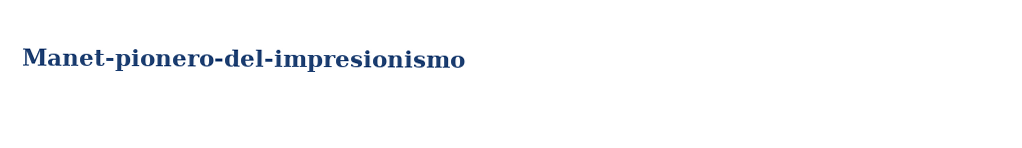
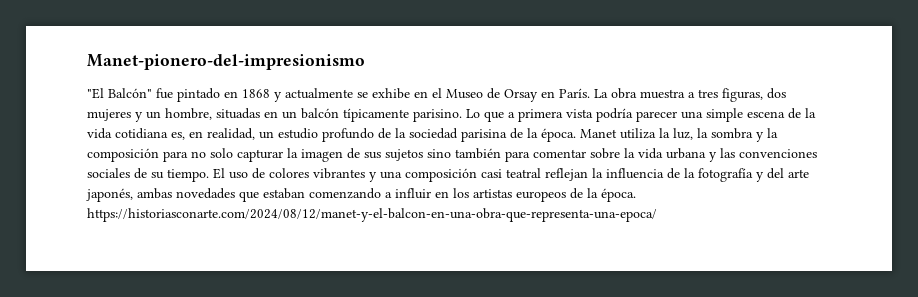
+ "El Balcón" fue pintado en 1868 y actualmente se exhibe en el Museo de Orsay en París. La obra muestra a tres figuras, dos mujeres y un hombre, situadas en un balcón típicamente parisino. Lo que a primera vista podría parecer una simple escena de la vida cotidiana es, en realidad, un estudio profundo de la sociedad parisina de la época. Manet utiliza la luz, la sombra y la composición para no solo capturar la imagen de sus sujetos sino también para comentar sobre la vida urbana y las convenciones sociales de su tiempo. El uso de colores vibrantes y una composición casi teatral reflejan la influencia de la fotografía y del arte japonés, ambas novedades que estaban comenzando a influir en los artistas europeos de la época. https://historiasconarte.com/2024/08/12/manet-y-el-balcon-en-una-obra-que-representa-una-epoca/

